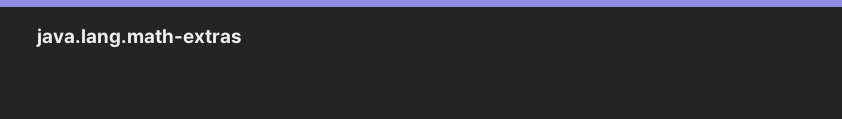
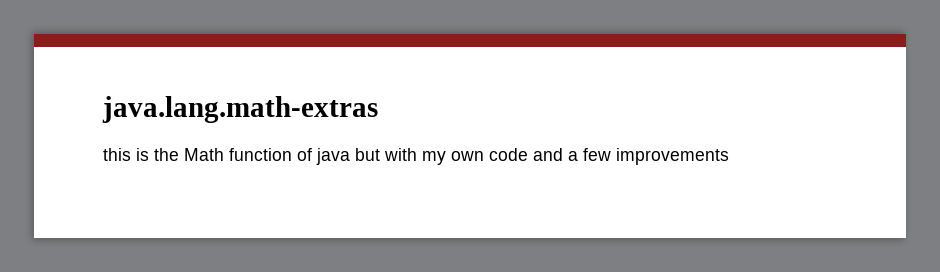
+ this is the Math function of java but with my own code and a few improvements

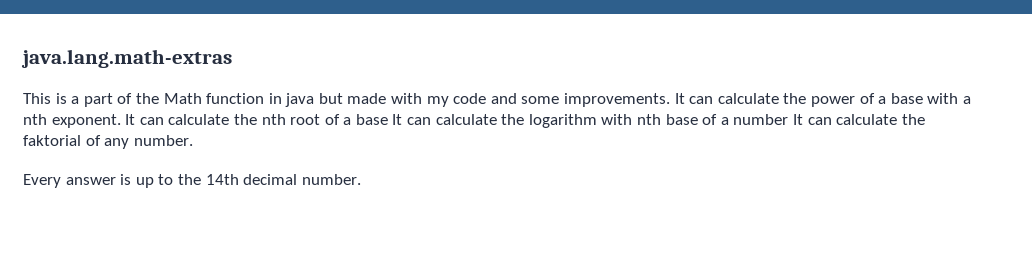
- this is the Math function of java but with my own code and a few improvements
+ This is a part of the Math function in java but made with my code and some improvements. It can calculate the power of a base with a nth exponent. It can calculate the nth root of a base It can calculate the logarithm with nth base of a number It can calculate the faktorial of any number.
+ Every answer is up to the 14th decimal number.

